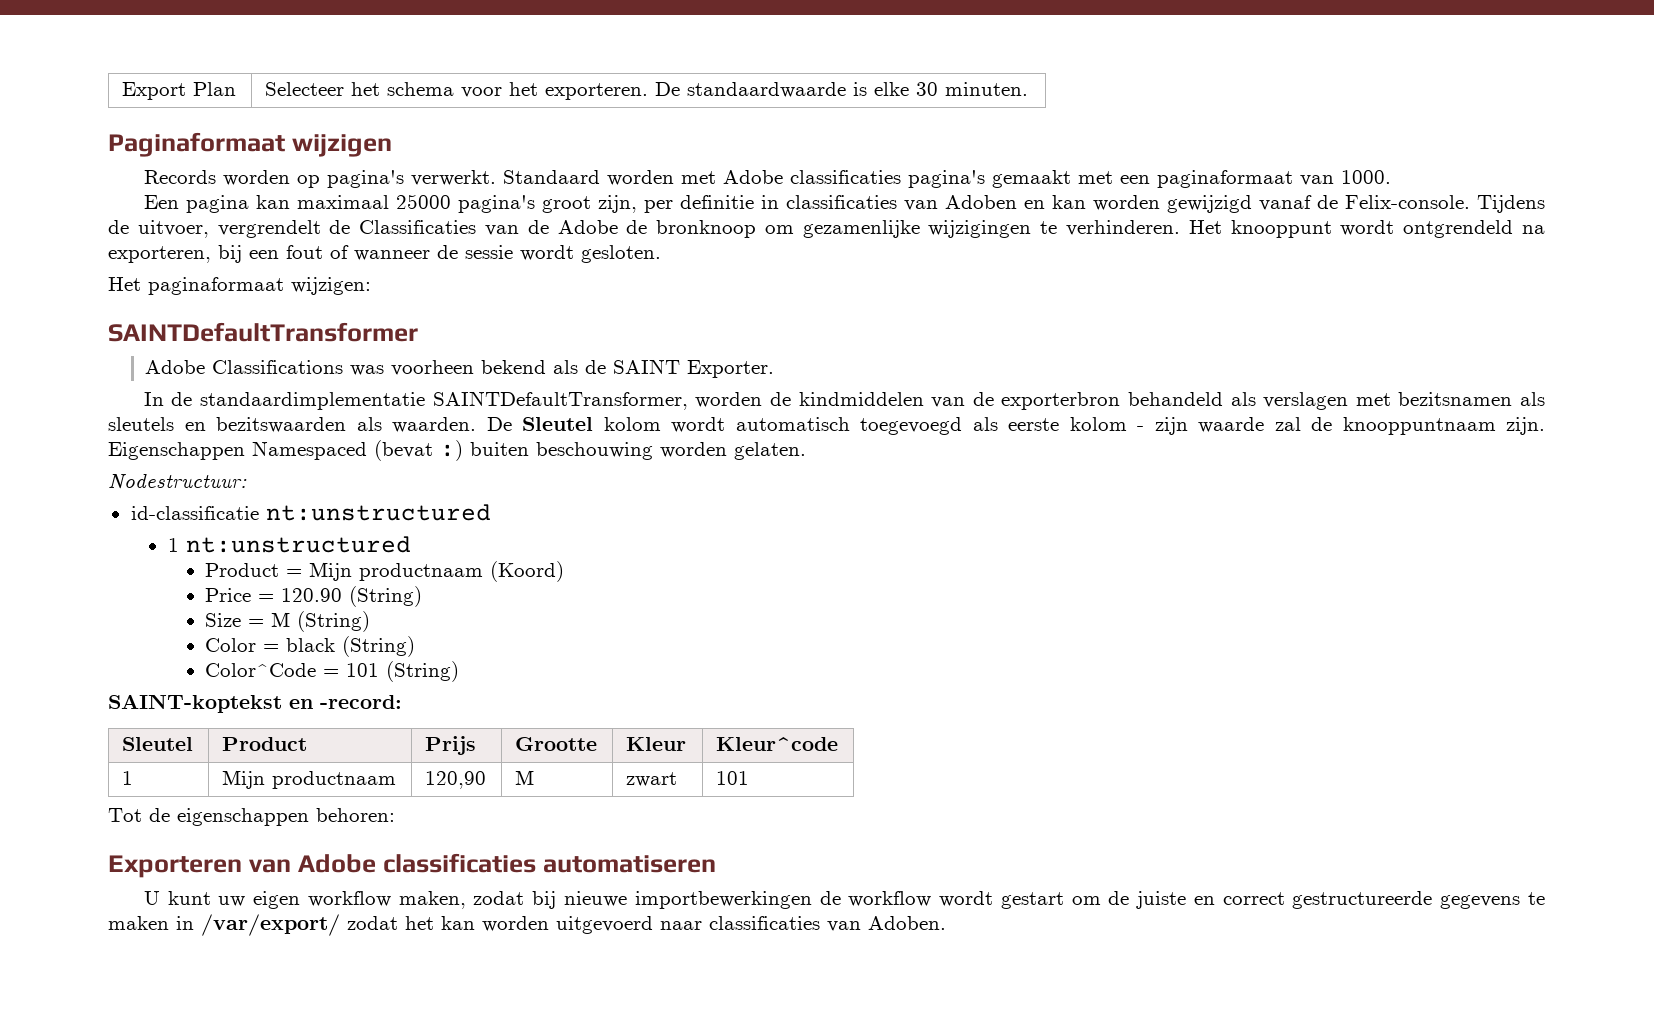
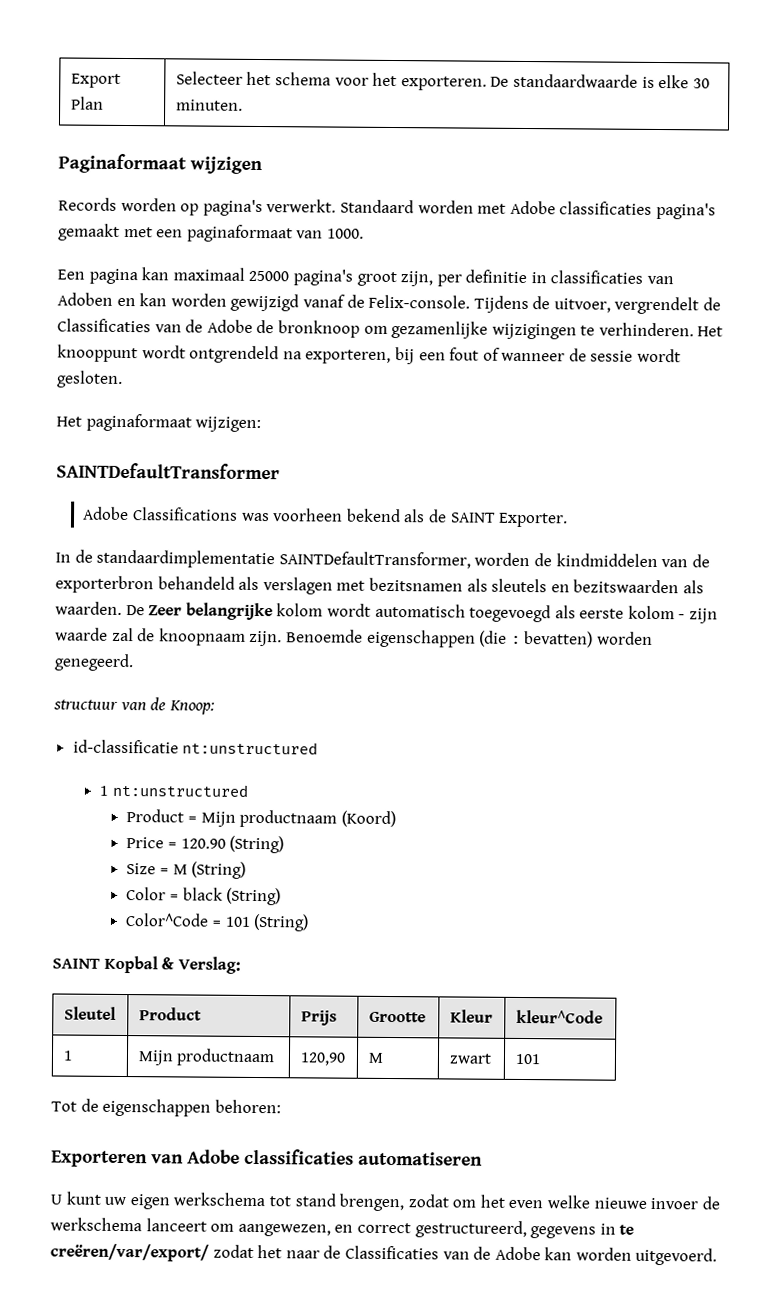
- De Sleutel kolom wordt automatisch toegevoegd als eerste kolom - zijn waarde zal de knooppuntnaam zijn. Eigenschappen Namespaced (bevat :) buiten beschouwing worden gelaten.
- Nodestructuur:
+ De Zeer belangrijke kolom wordt automatisch toegevoegd als eerste kolom - zijn waarde zal de knoopnaam zijn. Benoemde eigenschappen (die : bevatten) worden genegeerd.
+ structuur van de Knoop:
- SAINT-koptekst en -record:
+ SAINT Kopbal & Verslag:
- Sleutel | Product | Prijs | Grootte | Kleur | Kleur^code
+ Sleutel | Product | Prijs | Grootte | Kleur | kleur^Code
- U kunt uw eigen workflow maken, zodat bij nieuwe importbewerkingen de workflow wordt gestart om de juiste en correct gestructureerde gegevens te maken in /var/export/ zodat het kan worden uitgevoerd naar classificaties van Adoben.
+ U kunt uw eigen werkschema tot stand brengen, zodat om het even welke nieuwe invoer de werkschema lanceert om aangewezen, en correct gestructureerd, gegevens in te creëren/var/export/ zodat het naar de Classificaties van de Adobe kan worden uitgevoerd.

